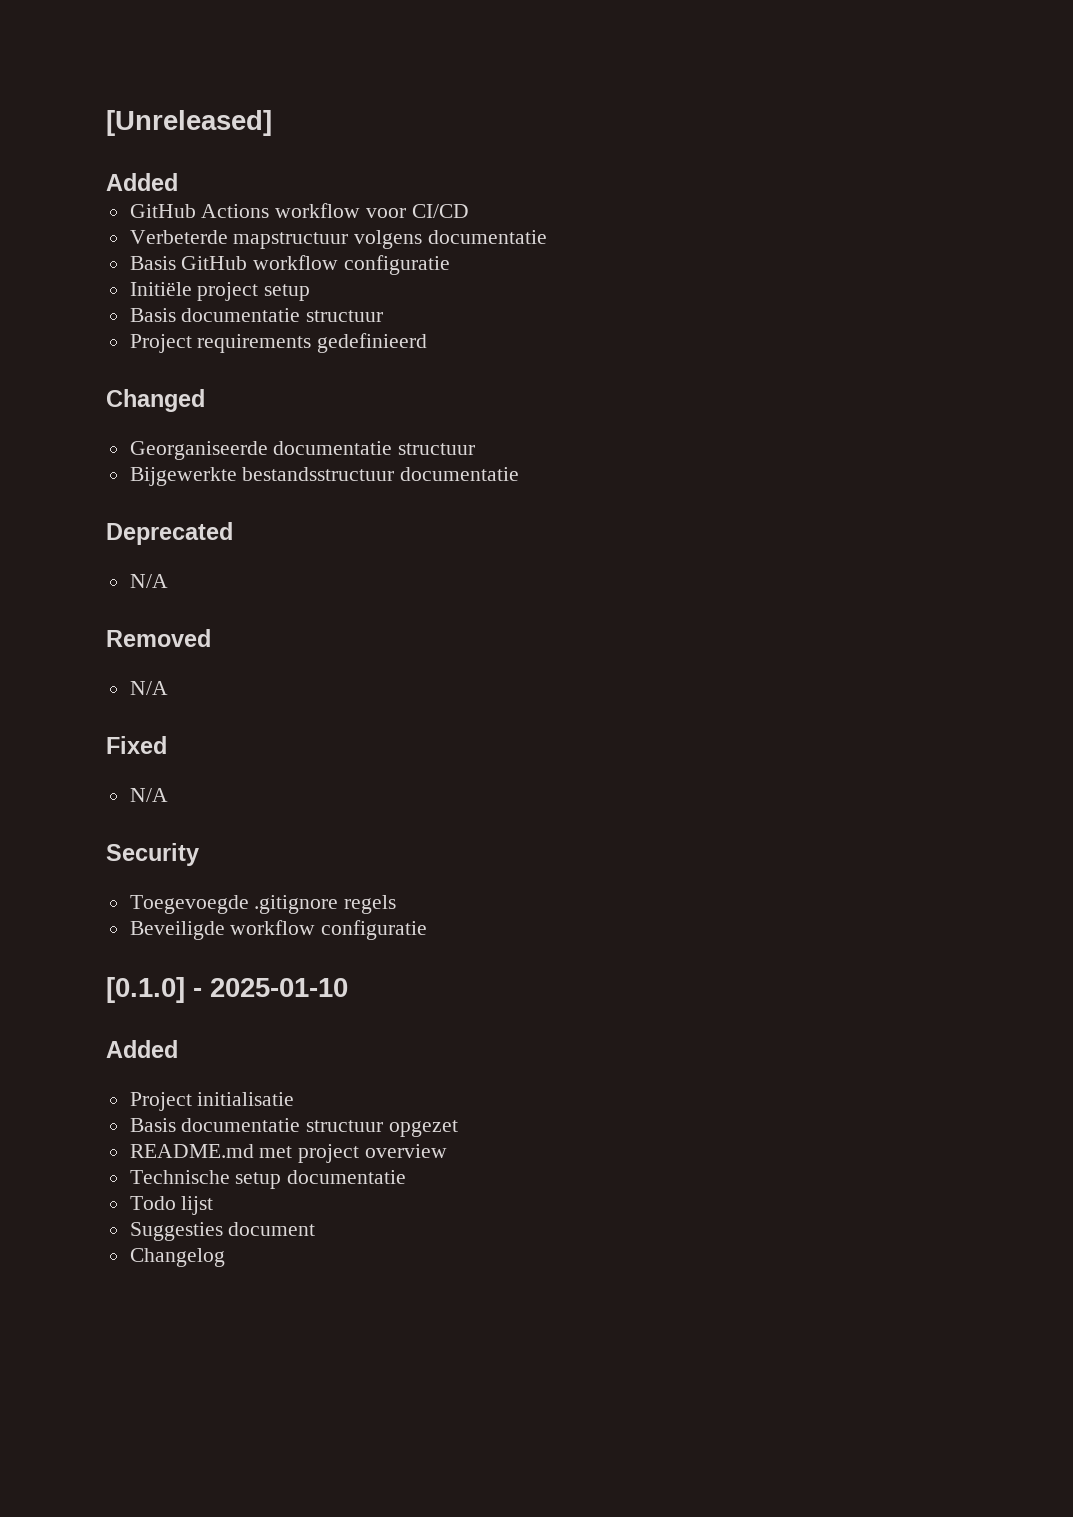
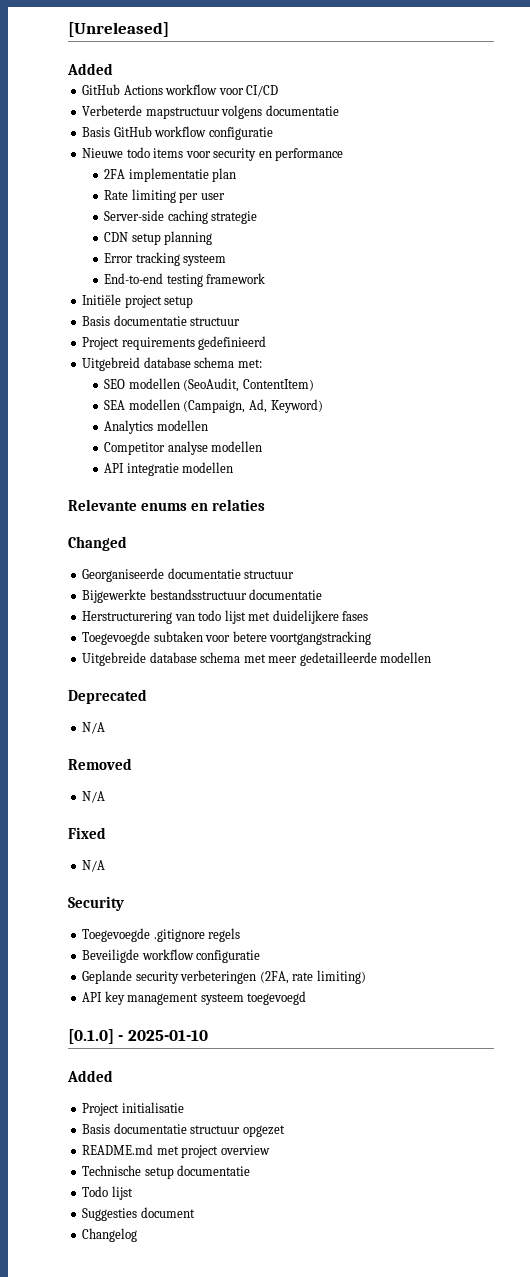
+ Nieuwe todo items voor security en performance
+ 2FA implementatie plan
+ Rate limiting per user
+ Server-side caching strategie
+ CDN setup planning
+ Error tracking systeem
+ End-to-end testing framework
+ Uitgebreid database schema met:
+ SEO modellen (SeoAudit, ContentItem)
+ SEA modellen (Campaign, Ad, Keyword)
+ Analytics modellen
+ Competitor analyse modellen
+ API integratie modellen
+ Relevante enums en relaties
+ Herstructurering van todo lijst met duidelijkere fases
+ Toegevoegde subtaken voor betere voortgangstracking
+ Uitgebreide database schema met meer gedetailleerde modellen
+ Geplande security verbeteringen (2FA, rate limiting)
+ API key management systeem toegevoegd

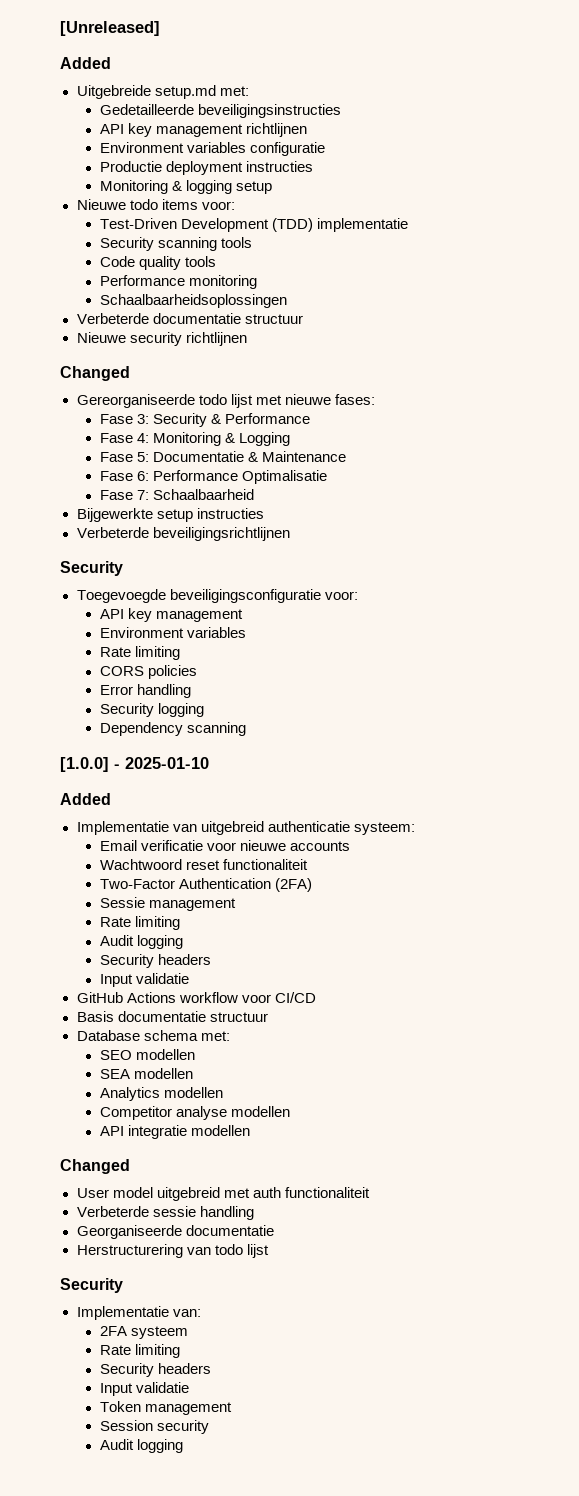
+ Uitgebreide setup.md met:
+ Gedetailleerde beveiligingsinstructies
+ API key management richtlijnen
+ Environment variables configuratie
+ Productie deployment instructies
+ Monitoring & logging setup
+ Nieuwe todo items voor:
+ Test-Driven Development (TDD) implementatie
+ Security scanning tools
+ Code quality tools
+ Performance monitoring
+ Schaalbaarheidsoplossingen
+ Verbeterde documentatie structuur
+ Nieuwe security richtlijnen
+ Changed
+ Gereorganiseerde todo lijst met nieuwe fases:
+ Fase 3: Security & Performance
+ Fase 4: Monitoring & Logging
+ Fase 5: Documentatie & Maintenance
+ Fase 6: Performance Optimalisatie
+ Fase 7: Schaalbaarheid
+ Bijgewerkte setup instructies
+ Verbeterde beveiligingsrichtlijnen
+ Security
+ Toegevoegde beveiligingsconfiguratie voor:
+ API key management
+ Environment variables
+ Rate limiting
+ CORS policies
+ Error handling
+ Security logging
+ Dependency scanning
+ [1.0.0] - 2025-01-10
+ Added
+ Implementatie van uitgebreid authenticatie systeem:
+ Email verificatie voor nieuwe accounts
+ Wachtwoord reset functionaliteit
+ Two-Factor Authentication (2FA)
+ Sessie management
+ Rate limiting
+ Audit logging
+ Security headers
+ Input validatie
- Verbeterde mapstructuur volgens documentatie
- Basis GitHub workflow configuratie
- Nieuwe todo items voor security en performance
- 2FA implementatie plan
- Rate limiting per user
- Server-side caching strategie
- CDN setup planning
- Error tracking systeem
- End-to-end testing framework
- Initiële project setup
  Basis documentatie structuur
- Project requirements gedefinieerd
- Uitgebreid database schema met:
+ Database schema met:
- SEO modellen (SeoAudit, ContentItem)
+ SEO modellen
- SEA modellen (Campaign, Ad, Keyword)
+ SEA modellen
  API integratie modellen
- Relevante enums en relaties
  Changed
- Georganiseerde documentatie structuur
- Bijgewerkte bestandsstructuur documentatie
- Herstructurering van todo lijst met duidelijkere fases
- Toegevoegde subtaken voor betere voortgangstracking
- Uitgebreide database schema met meer gedetailleerde modellen
- Deprecated
- N/A
- Removed
- N/A
- Fixed
- N/A
+ User model uitgebreid met auth functionaliteit
+ Verbeterde sessie handling
+ Georganiseerde documentatie
+ Herstructurering van todo lijst
  Security
- Toegevoegde .gitignore regels
- Beveiligde workflow configuratie
- Geplande security verbeteringen (2FA, rate limiting)
- API key management systeem toegevoegd
- [0.1.0] - 2025-01-10
- Added
- Project initialisatie
- Basis documentatie structuur opgezet
- README.md met project overview
- Technische setup documentatie
- Todo lijst
- Suggesties document
- Changelog
+ Implementatie van:
+ 2FA systeem
+ Rate limiting
+ Security headers
+ Input validatie
+ Token management
+ Session security
+ Audit logging

